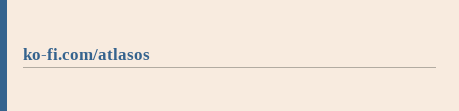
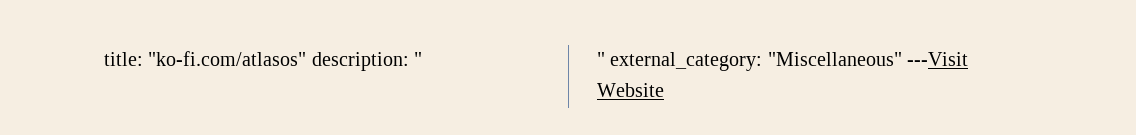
- ko-fi.com/atlasos
+ title: "ko-fi.com/atlasos" description: "
+ " external_category: "Miscellaneous" ---Visit Website

